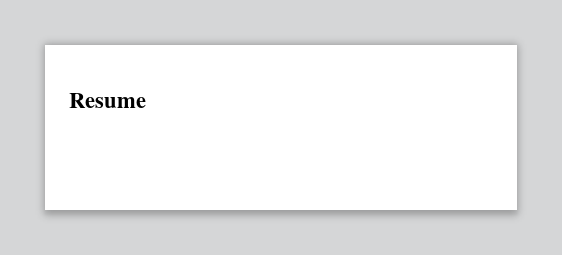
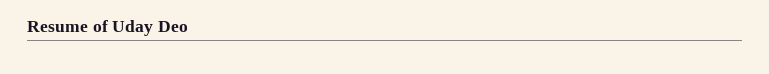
- Resume
+ Resume of Uday Deo

